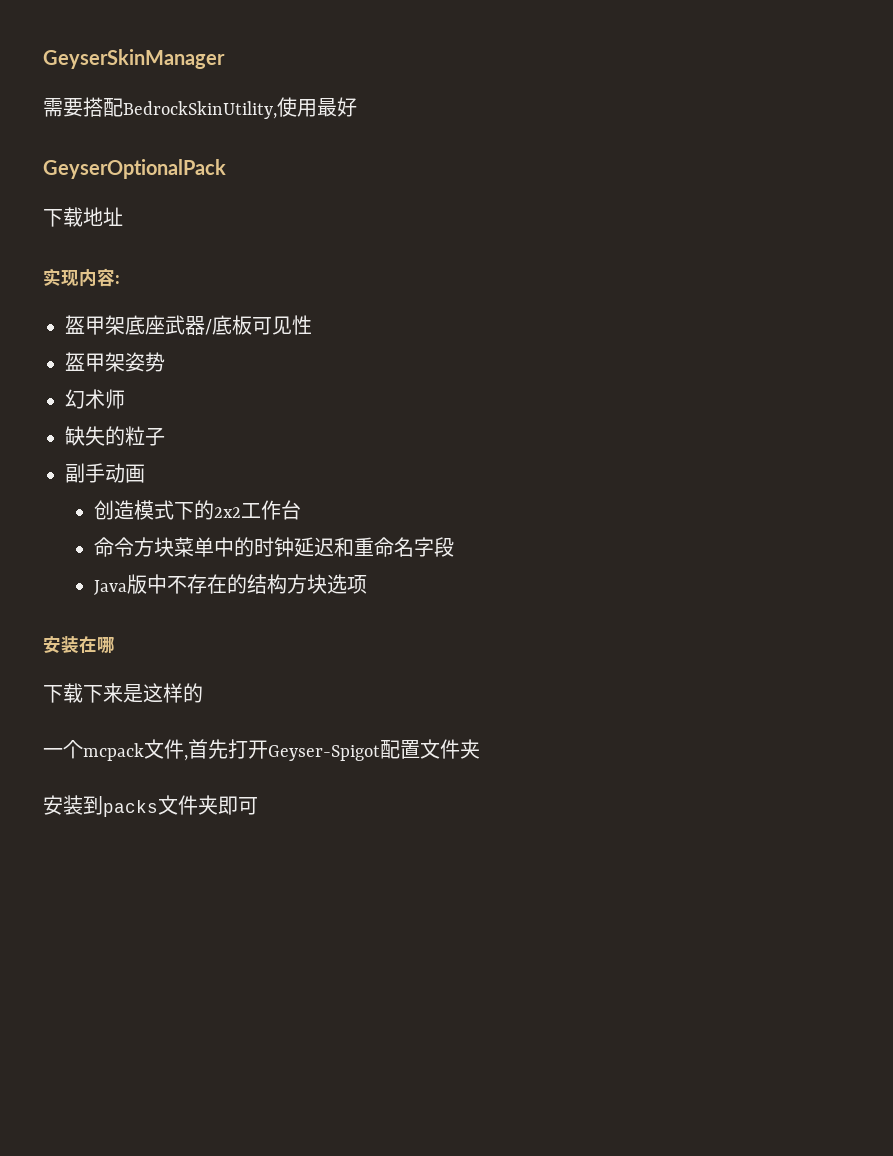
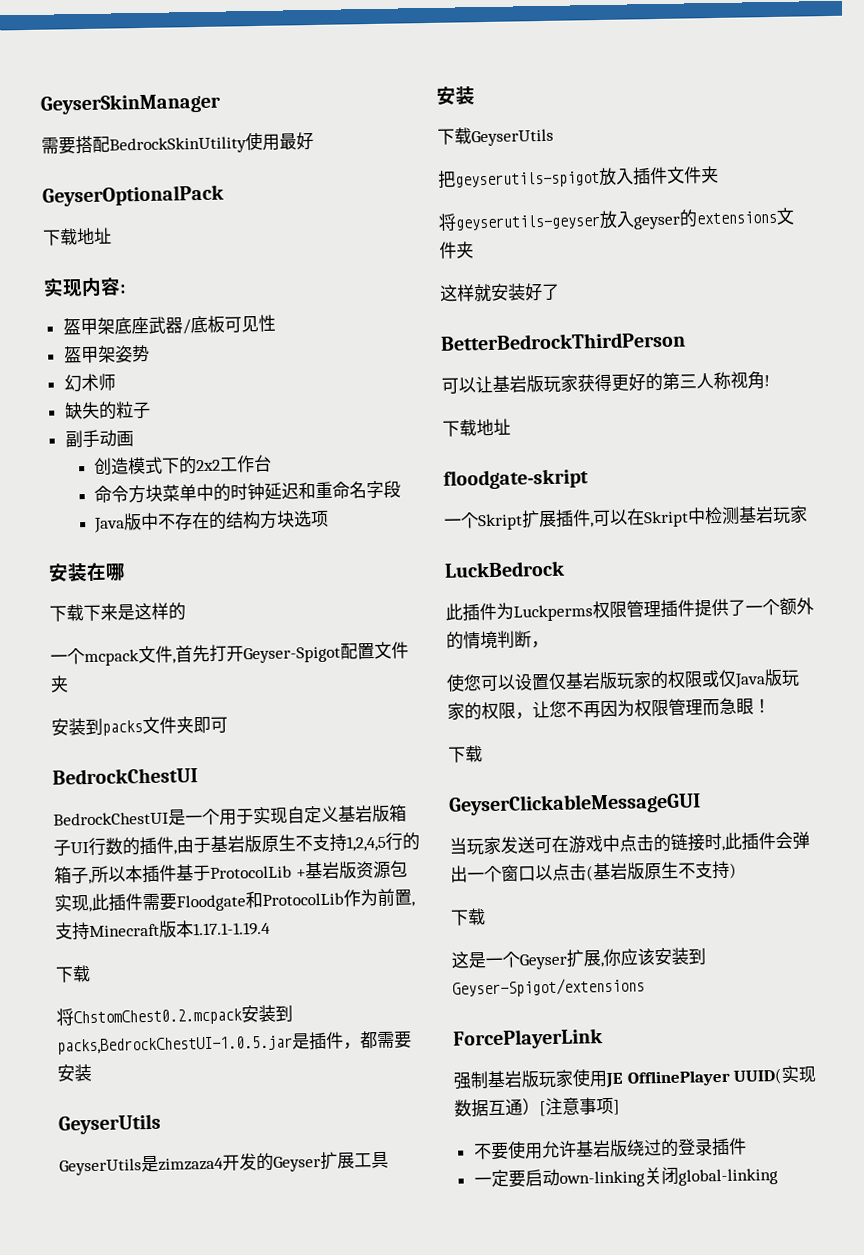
- 需要搭配BedrockSkinUtility,使用最好
+ 需要搭配BedrockSkinUtility使用最好
  安装到packs文件夹即可
+ BedrockChestUI
+ BedrockChestUI是一个用于实现自定义基岩版箱子UI行数的插件,由于基岩版原生不支持1,2,4,5行的箱子,所以本插件基于ProtocolLib +基岩版资源包实现,此插件需要Floodgate和ProtocolLib作为前置,支持Minecraft版本1.17.1-1.19.4
+ 下载
+ 将ChstomChest0.2.mcpack安装到packs,BedrockChestUI-1.0.5.jar是插件，都需要安装
+ GeyserUtils
+ GeyserUtils是zimzaza4开发的Geyser扩展工具
+ 安装
+ 下载GeyserUtils
+ 把geyserutils-spigot放入插件文件夹
+ 将geyserutils-geyser放入geyser的extensions文件夹
+ 这样就安装好了
+ BetterBedrockThirdPerson
+ 可以让基岩版玩家获得更好的第三人称视角!
+ 下载地址
+ floodgate-skript
+ 一个Skript扩展插件,可以在Skript中检测基岩玩家
+ LuckBedrock
+ 此插件为Luckperms权限管理插件提供了一个额外的情境判断，
+ 使您可以设置仅基岩版玩家的权限或仅Java版玩家的权限，让您不再因为权限管理而急眼！
+ 下载
+ GeyserClickableMessageGUI
+ 当玩家发送可在游戏中点击的链接时,此插件会弹出一个窗口以点击(基岩版原生不支持)
+ 下载
+ 这是一个Geyser扩展,你应该安装到Geyser-Spigot/extensions
+ ForcePlayerLink
+ 强制基岩版玩家使用JE OfflinePlayer UUID(实现数据互通）[注意事项]
+ 不要使用允许基岩版绕过的登录插件
+ 一定要启动own-linking关闭global-linking

